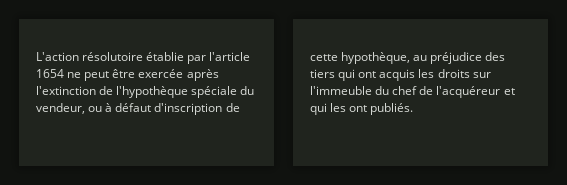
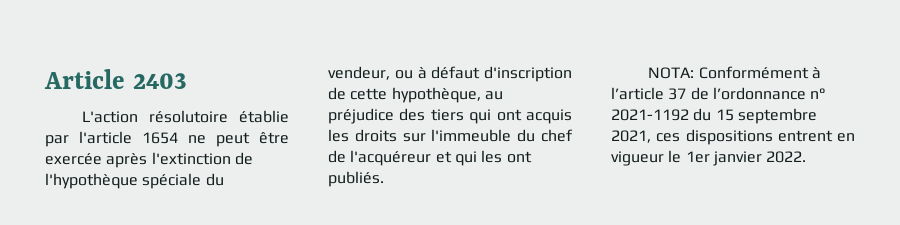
+ Article 2403
+ NOTA: Conformément à l’article 37 de l’ordonnance n° 2021-1192 du 15 septembre 2021, ces dispositions entrent en vigueur le 1er janvier 2022.

